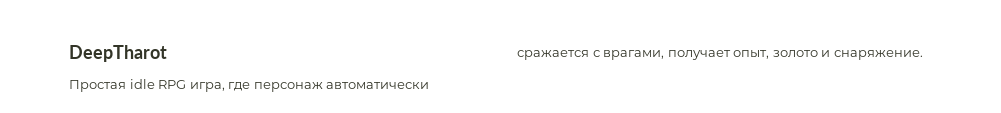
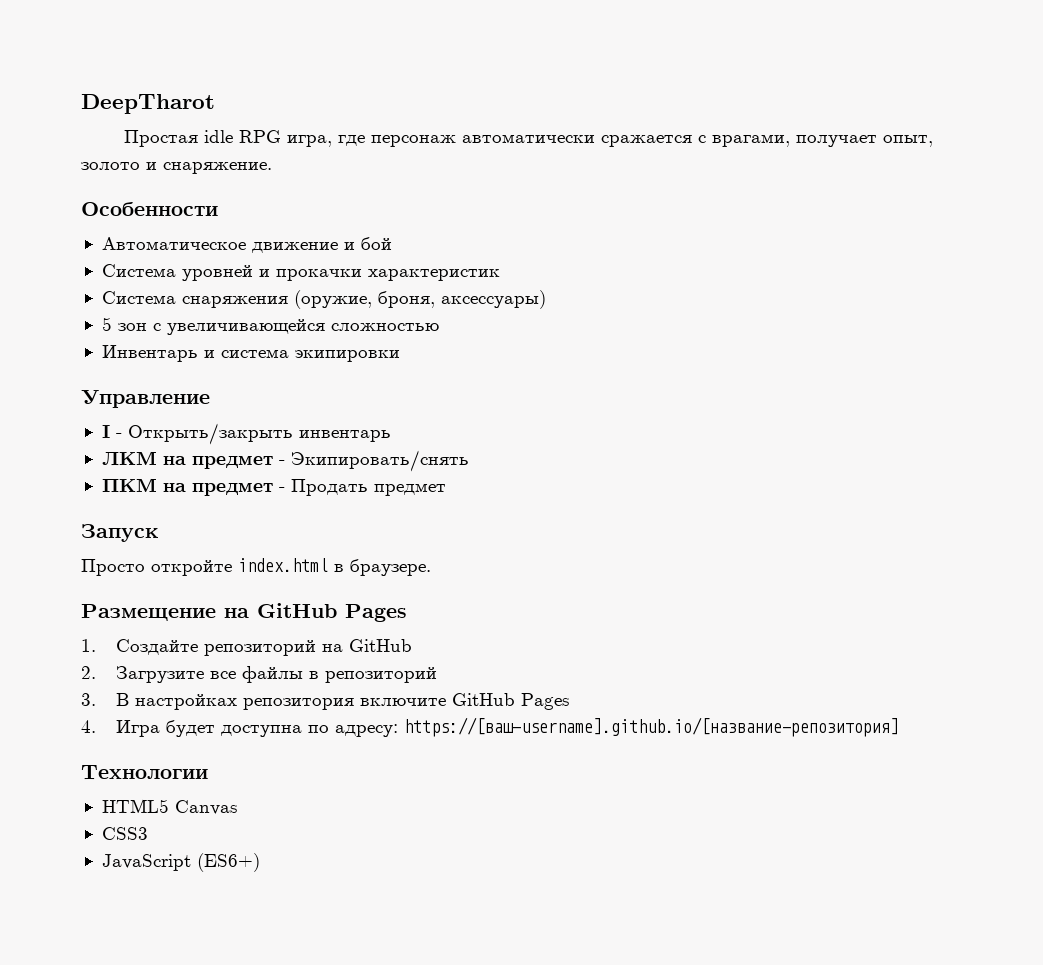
+ Особенности
+ Автоматическое движение и бой
+ Система уровней и прокачки характеристик
+ Система снаряжения (оружие, броня, аксессуары)
+ 5 зон с увеличивающейся сложностью
+ Инвентарь и система экипировки
+ Управление
+ I - Открыть/закрыть инвентарь
+ ЛКМ на предмет - Экипировать/снять
+ ПКМ на предмет - Продать предмет
+ Запуск
+ Просто откройте index.html в браузере.
+ Размещение на GitHub Pages
+ 1. Создайте репозиторий на GitHub
+ 2. Загрузите все файлы в репозиторий
+ 3. В настройках репозитория включите GitHub Pages
+ 4. Игра будет доступна по адресу: https://[ваш-username].github.io/[название-репозитория]
+ Технологии
+ HTML5 Canvas
+ CSS3
+ JavaScript (ES6+)

